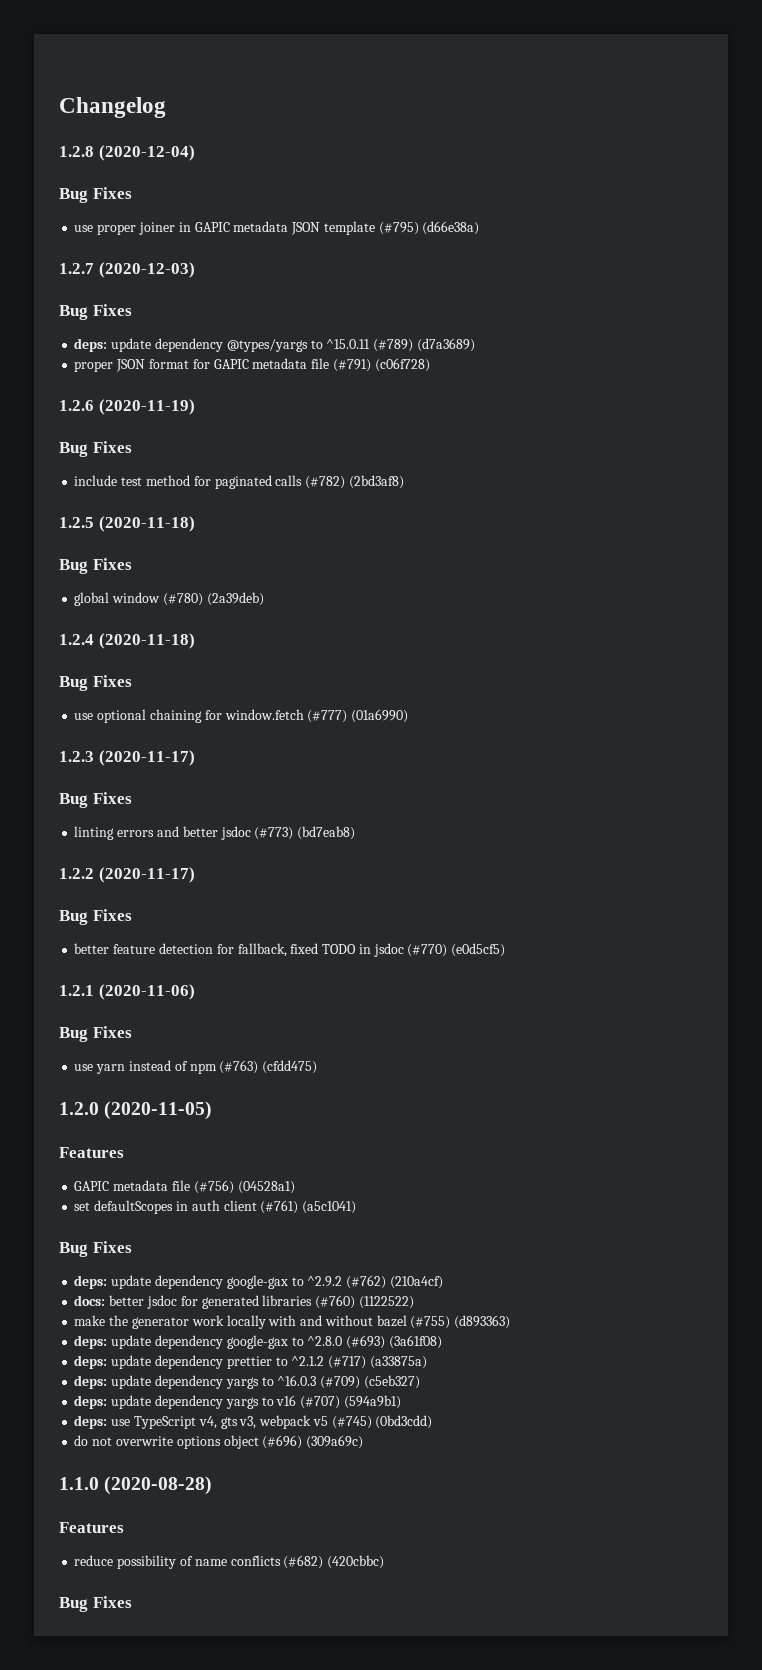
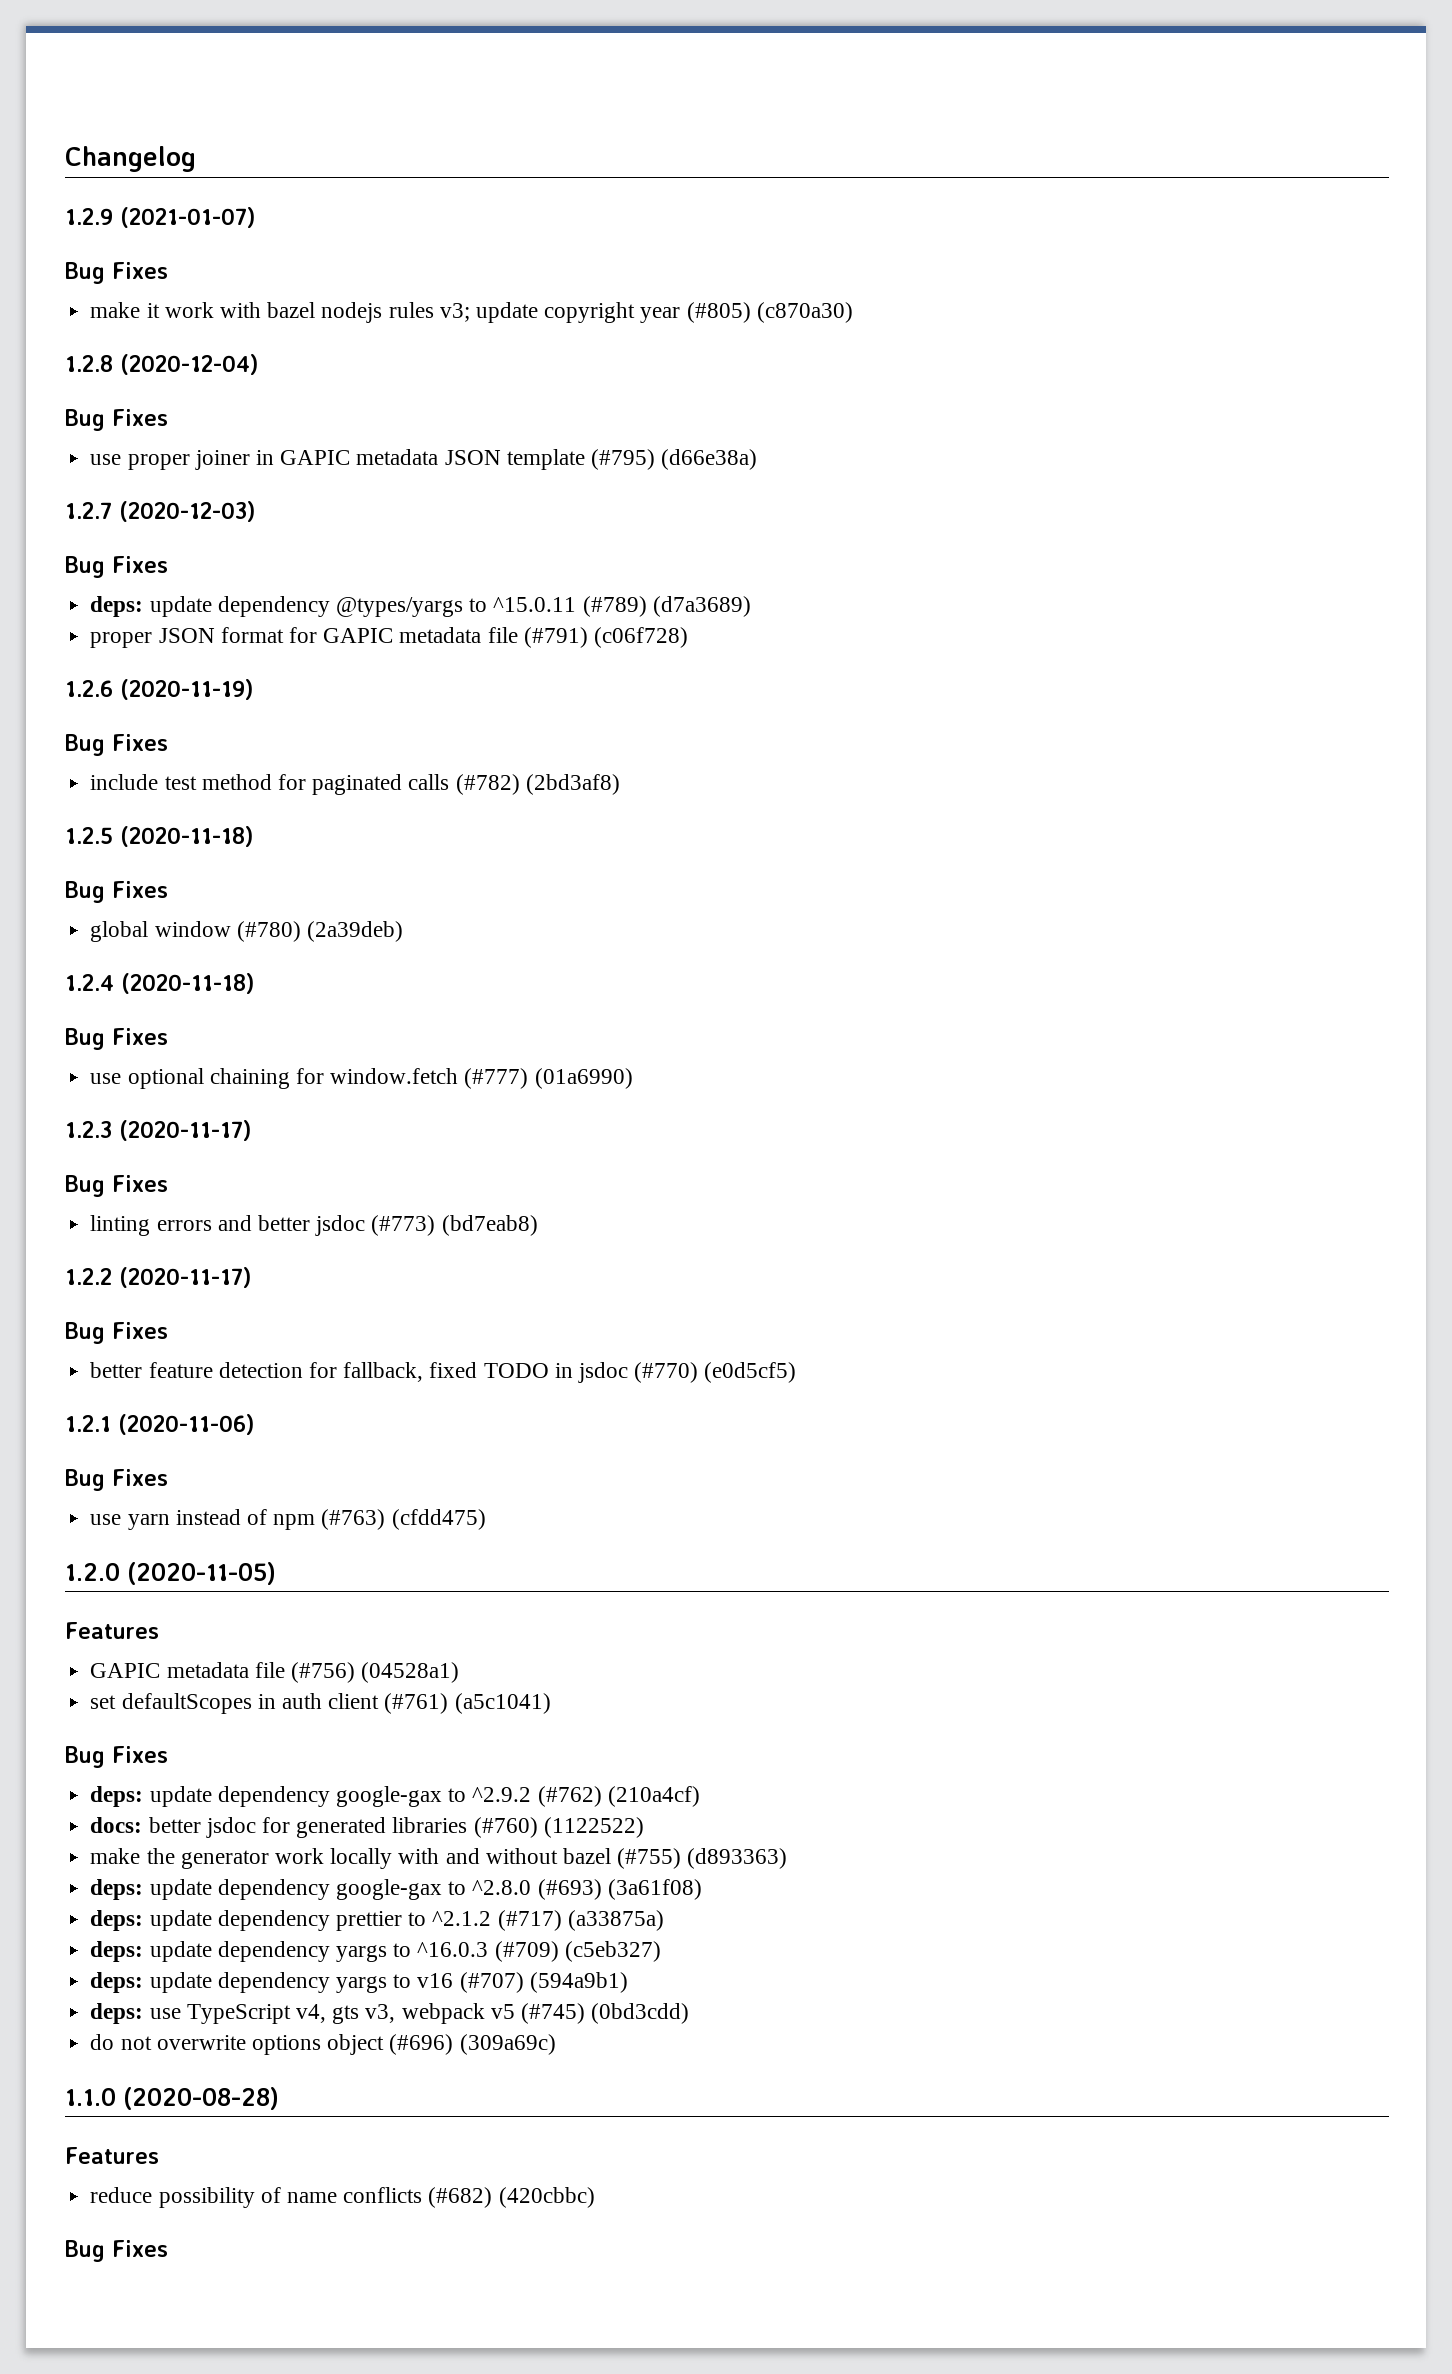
+ 1.2.9 (2021-01-07)
+ Bug Fixes
+ make it work with bazel nodejs rules v3; update copyright year (#805) (c870a30)

